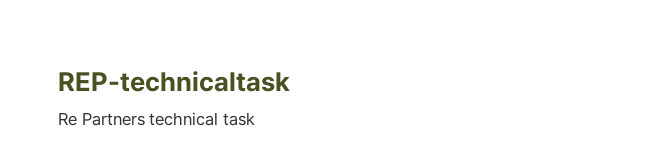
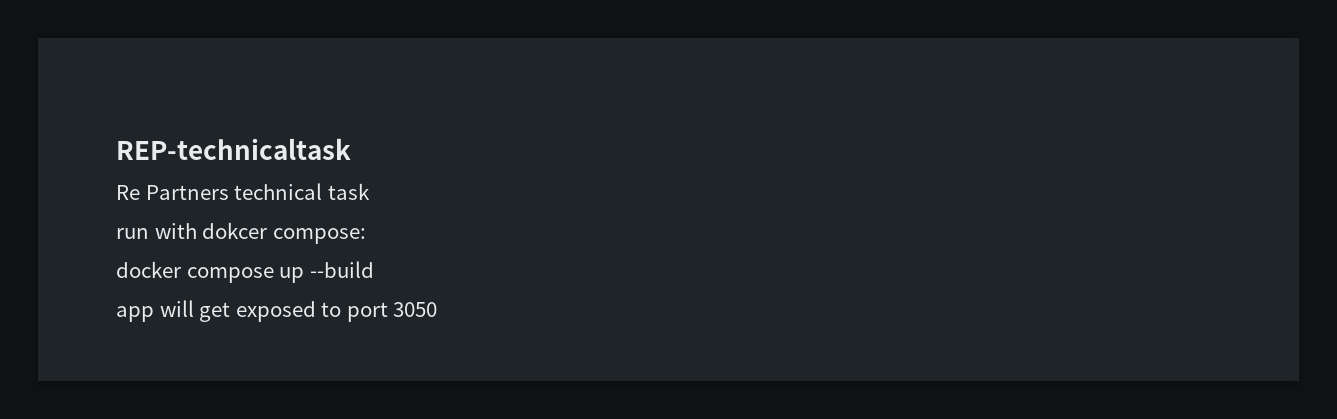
+ run with dokcer compose:
+ docker compose up --build
+ app will get exposed to port 3050

